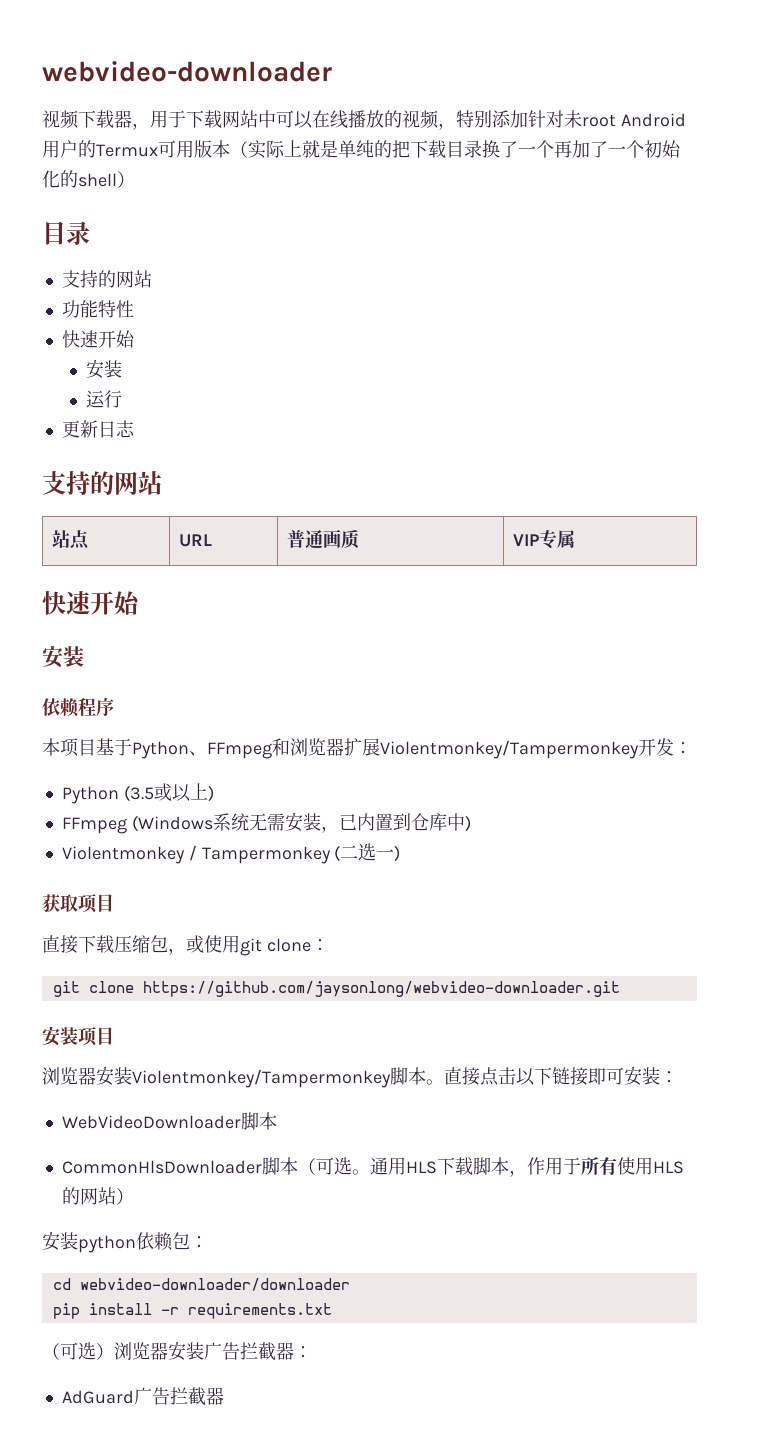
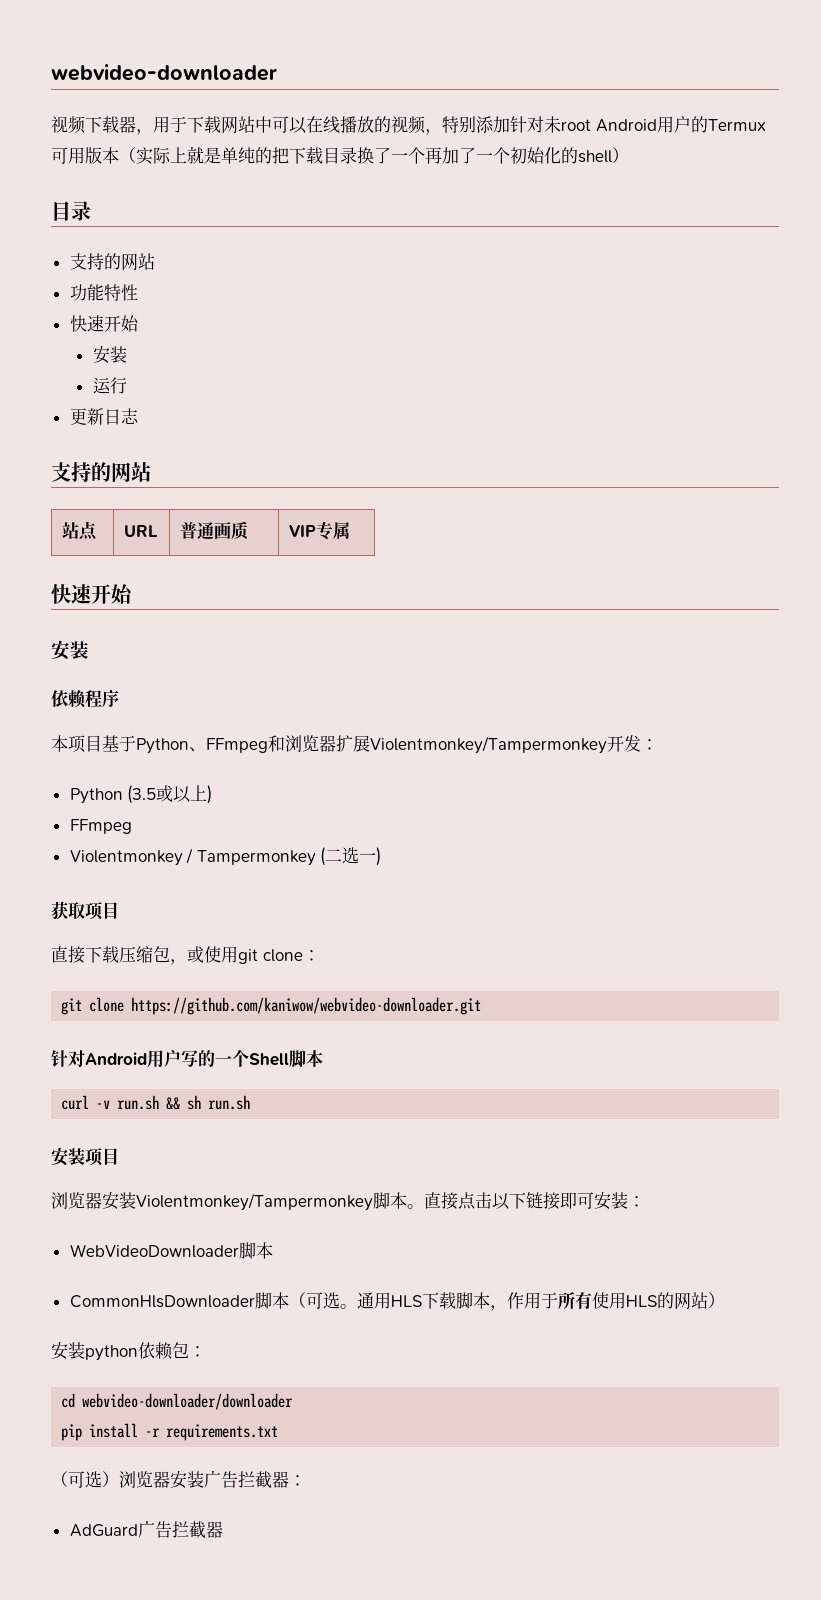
  Python (3.5或以上)
- FFmpeg (Windows系统无需安装，已内置到仓库中)
+ FFmpeg
- git clone https://github.com/jaysonlong/webvideo-downloader.git
+ git clone https://github.com/kaniwow/webvideo-downloader.git
+ 针对Android用户写的一个Shell脚本
+ curl -v run.sh && sh run.sh

